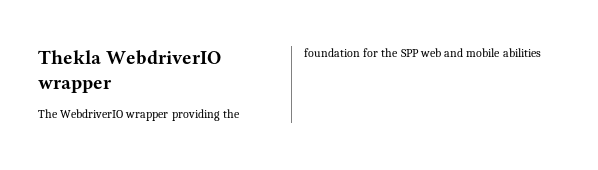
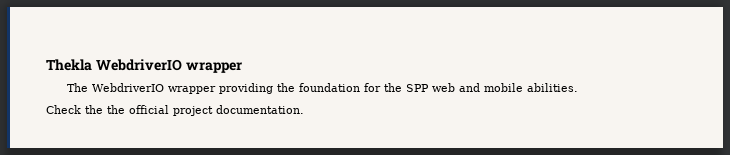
- The WebdriverIO wrapper providing the foundation for the SPP web and mobile abilities
+ The WebdriverIO wrapper providing the foundation for the SPP web and mobile abilities.
+ Check the the official project documentation.

